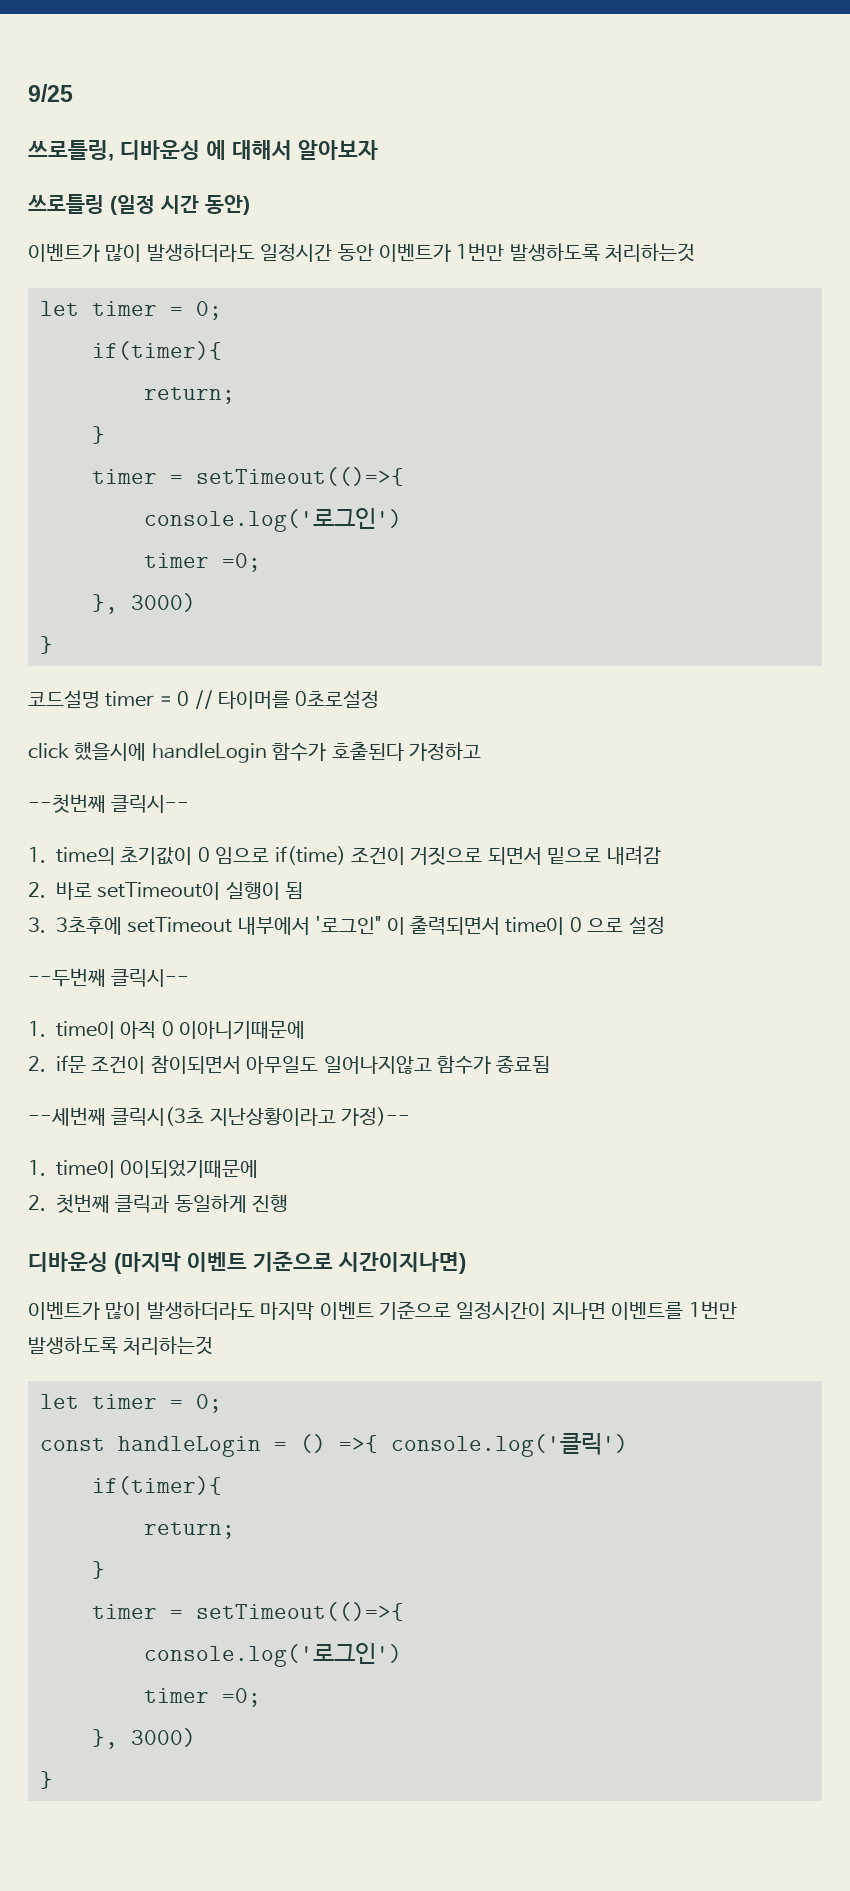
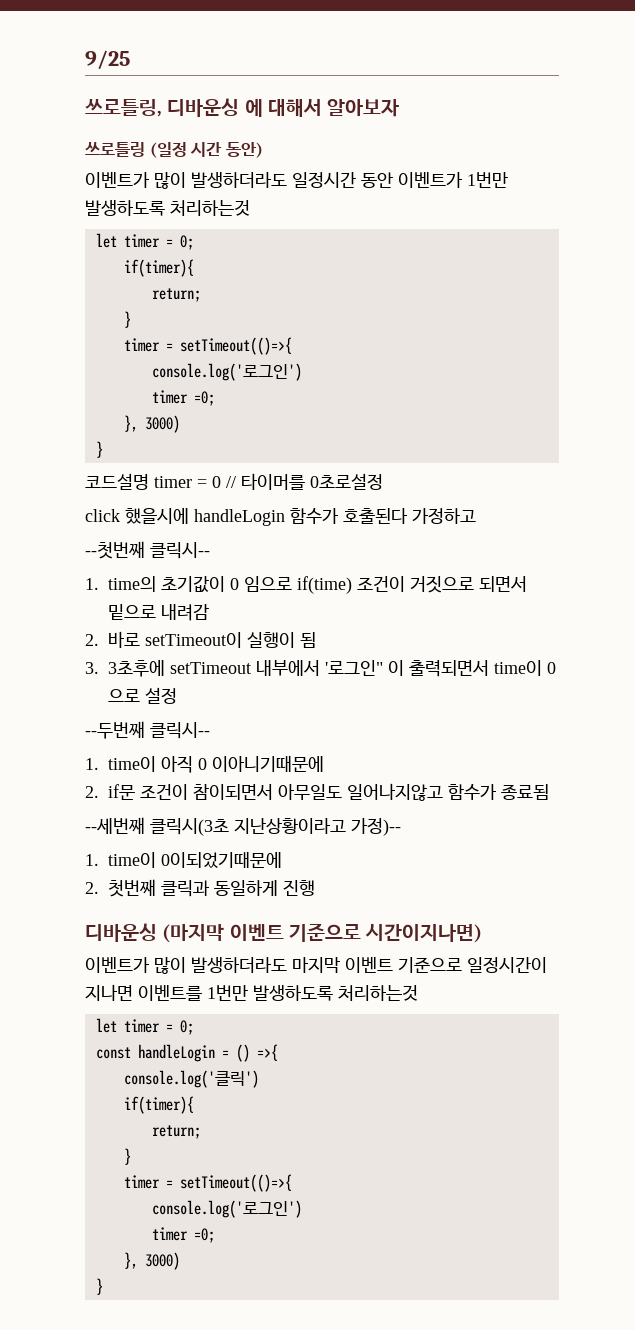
- const handleLogin = () =>{ console.log('클릭')
+ const handleLogin = () =>{
+ console.log('클릭')

